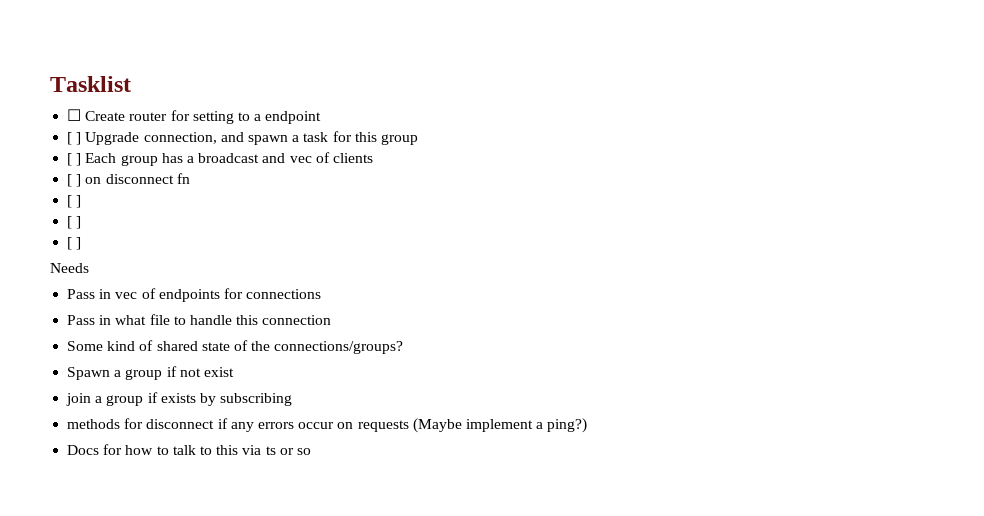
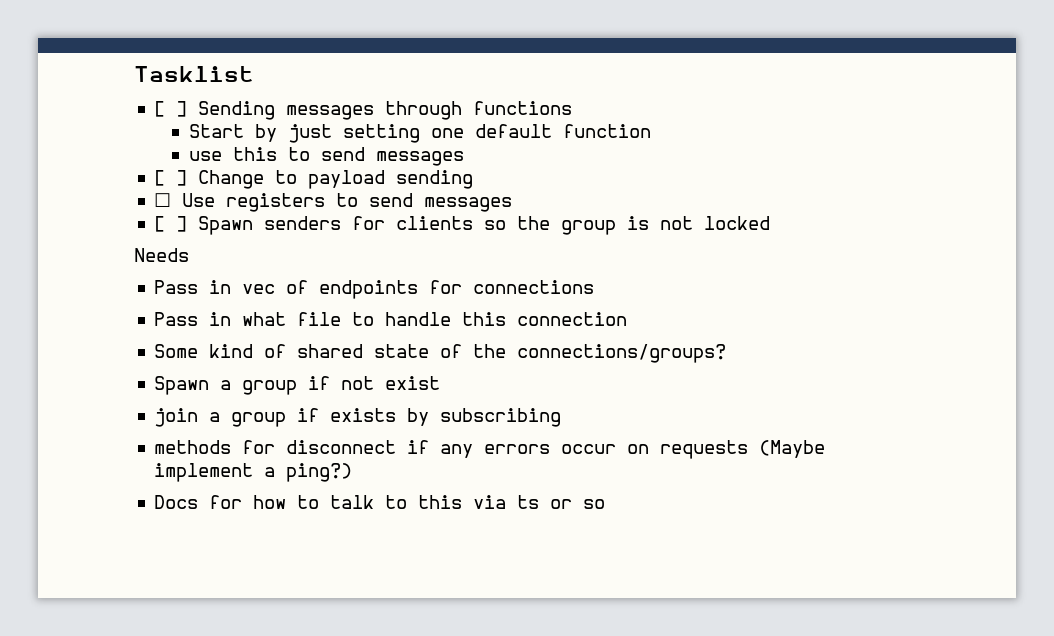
- ☐ Create router for setting to a endpoint
- [ ] Upgrade connection, and spawn a task for this group
- [ ] Each group has a broadcast and vec of clients
- [ ] on disconnect fn
- [ ]
- [ ]
- [ ]
+ [ ] Sending messages through functions
+ Start by just setting one default function
+ use this to send messages
+ [ ] Change to payload sending
+ ☐ Use registers to send messages
+ [ ] Spawn senders for clients so the group is not locked

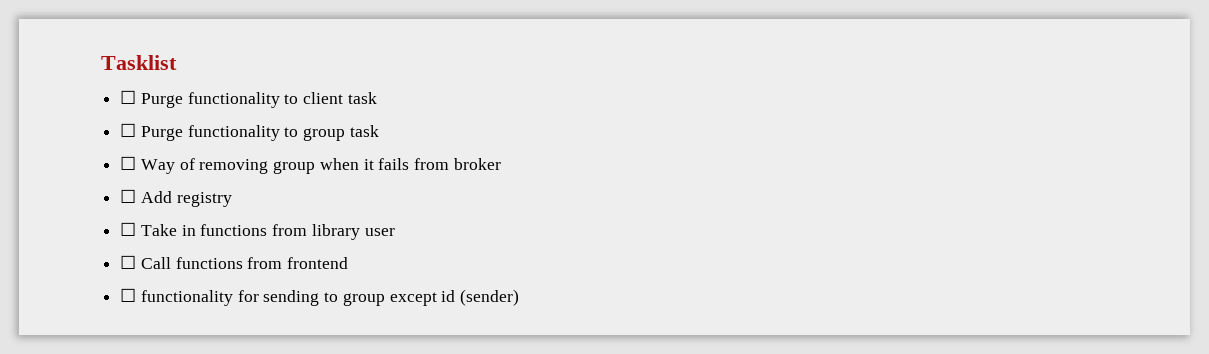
- [ ] Sending messages through functions
- Start by just setting one default function
- use this to send messages
- [ ] Change to payload sending
- ☐ Use registers to send messages
- [ ] Spawn senders for clients so the group is not locked
- Needs
- Pass in vec of endpoints for connections
- Pass in what file to handle this connection
- Some kind of shared state of the connections/groups?
- Spawn a group if not exist
- join a group if exists by subscribing
- methods for disconnect if any errors occur on requests (Maybe implement a ping?)
- Docs for how to talk to this via ts or so
+ ☐ Purge functionality to client task
+ ☐ Purge functionality to group task
+ ☐ Way of removing group when it fails from broker
+ ☐ Add registry
+ ☐ Take in functions from library user
+ ☐ Call functions from frontend
+ ☐ functionality for sending to group except id (sender)

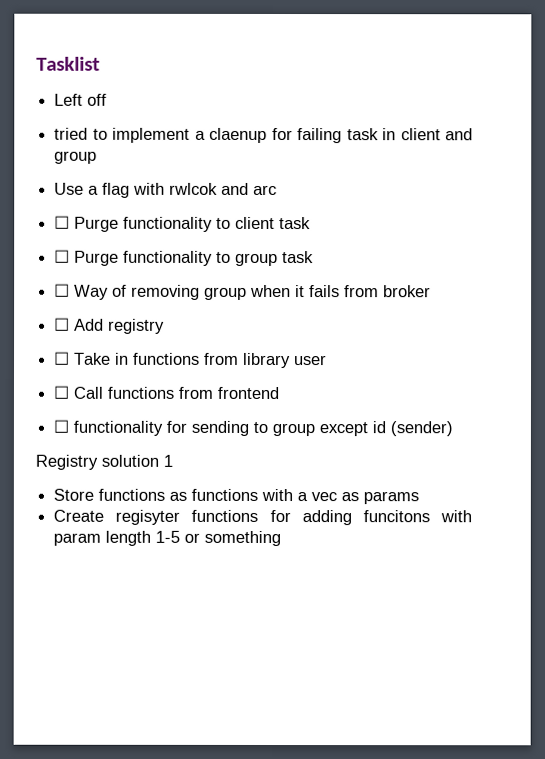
+ Left off
+ tried to implement a claenup for failing task in client and group
+ Use a flag with rwlcok and arc
+ Registry solution 1
+ Store functions as functions with a vec as params
+ Create regisyter functions for adding funcitons with param length 1-5 or something

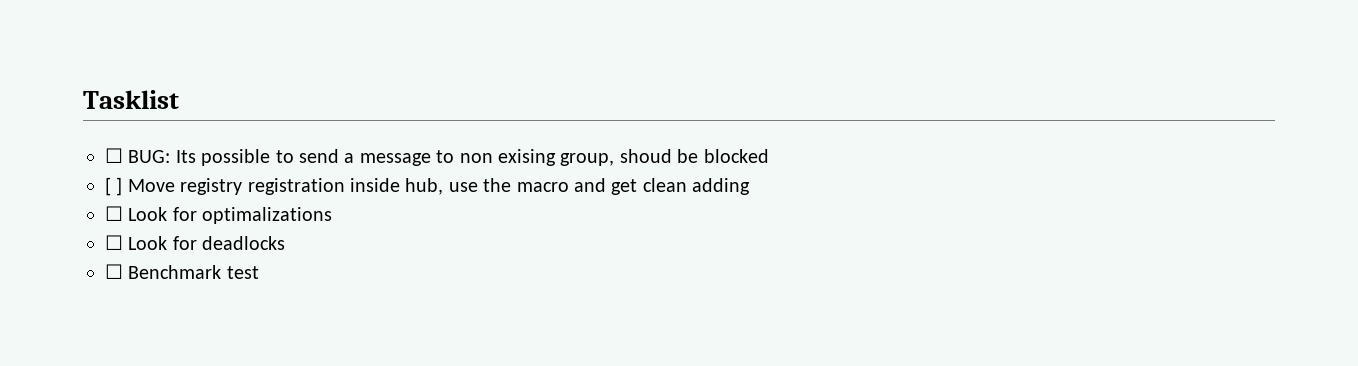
- Left off
- tried to implement a claenup for failing task in client and group
- Use a flag with rwlcok and arc
- ☐ Purge functionality to client task
- ☐ Purge functionality to group task
- ☐ Way of removing group when it fails from broker
- ☐ Add registry
- ☐ Take in functions from library user
- ☐ Call functions from frontend
- ☐ functionality for sending to group except id (sender)
- Registry solution 1
- Store functions as functions with a vec as params
- Create regisyter functions for adding funcitons with param length 1-5 or something
+ ☐ BUG: Its possible to send a message to non exising group, shoud be blocked
+ [ ] Move registry registration inside hub, use the macro and get clean adding
+ ☐ Look for optimalizations
+ ☐ Look for deadlocks
+ ☐ Benchmark test

